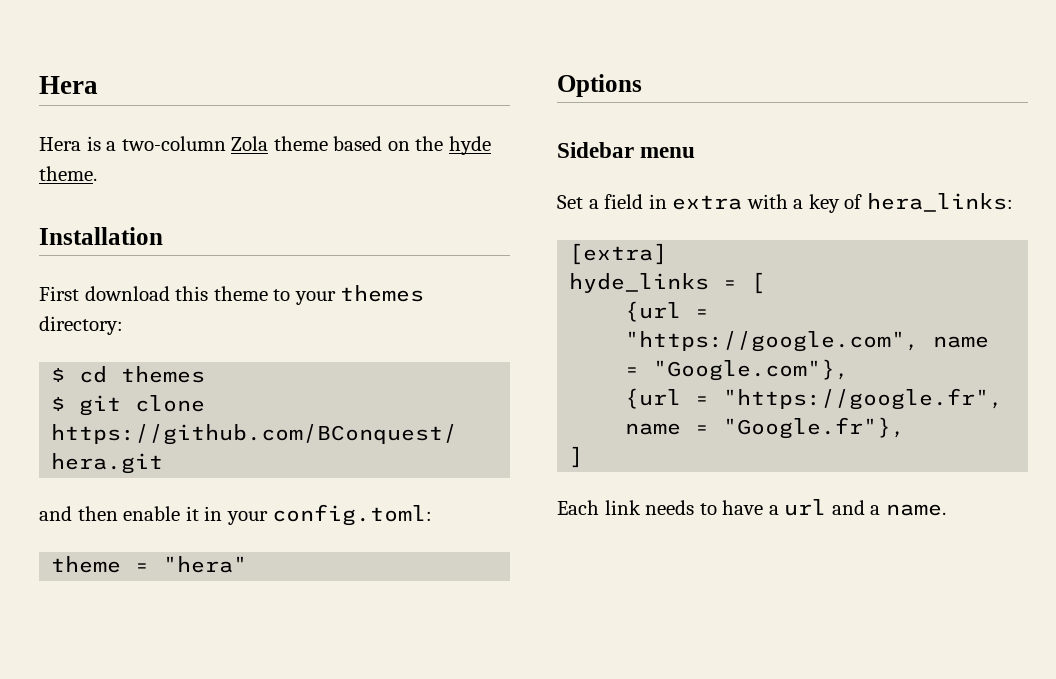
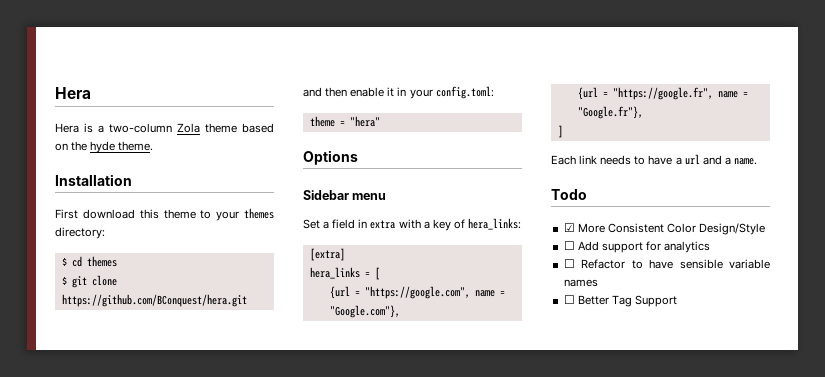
- hyde_links = [
+ hera_links = [
+ Todo
+ ☑ More Consistent Color Design/Style
+ ☐ Add support for analytics
+ ☐ Refactor to have sensible variable names
+ ☐ Better Tag Support

